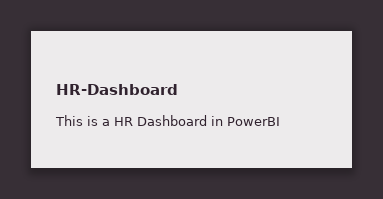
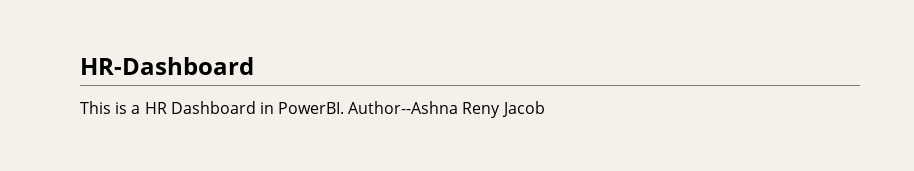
- This is a HR Dashboard in PowerBI
+ This is a HR Dashboard in PowerBI. Author--Ashna Reny Jacob

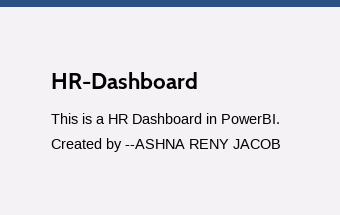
- This is a HR Dashboard in PowerBI. Author--Ashna Reny Jacob
+ This is a HR Dashboard in PowerBI.
+ Created by --ASHNA RENY JACOB

